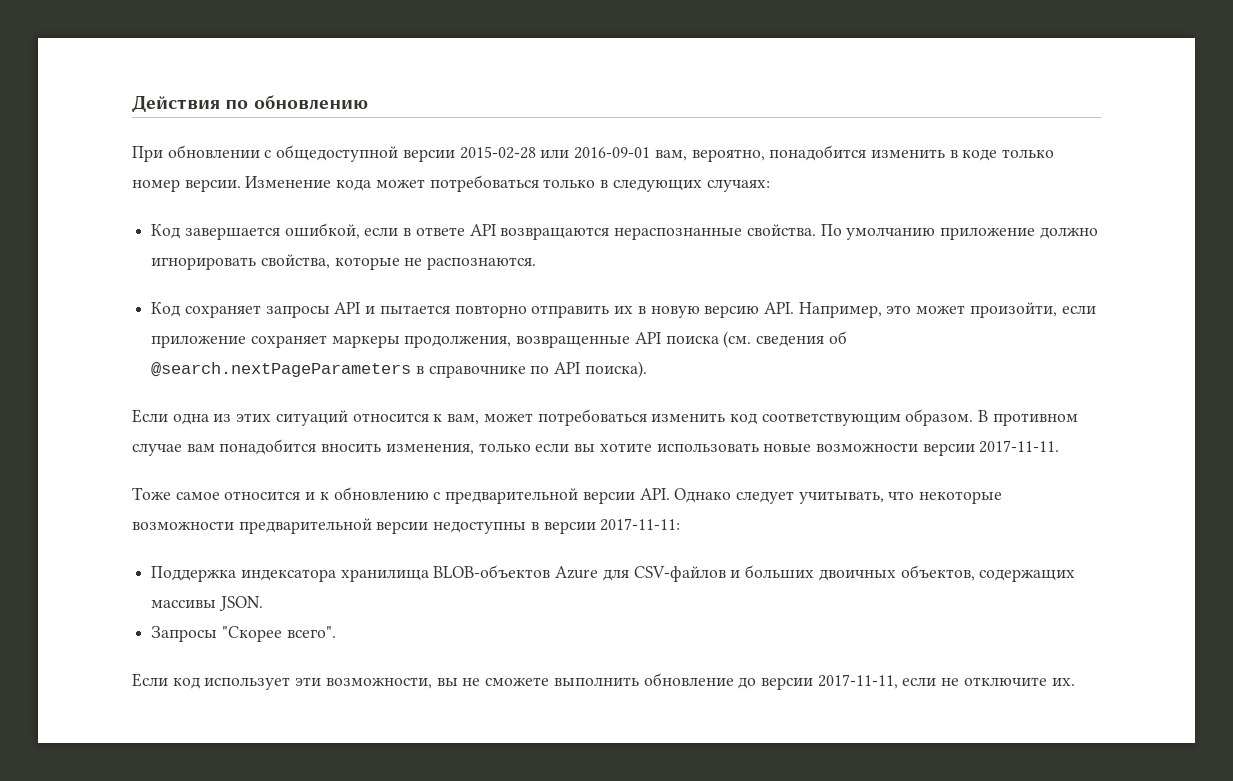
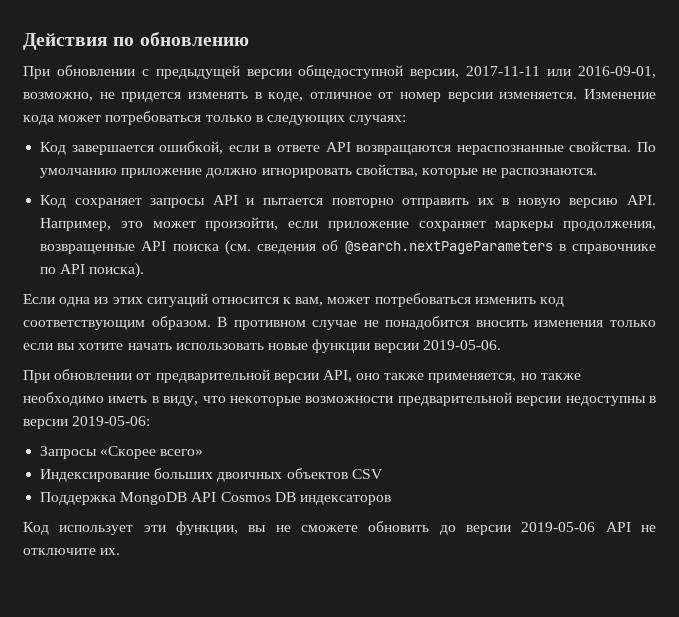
- При обновлении с общедоступной версии 2015-02-28 или 2016-09-01 вам, вероятно, понадобится изменить в коде только номер версии.
+ При обновлении с предыдущей версии общедоступной версии, 2017-11-11 или 2016-09-01, возможно, не придется изменять в коде, отличное от номер версии изменяется.
- В противном случае вам понадобится вносить изменения, только если вы хотите использовать новые возможности версии 2017-11-11.
- Тоже самое относится и к обновлению с предварительной версии API. Однако следует учитывать, что некоторые возможности предварительной версии недоступны в версии 2017-11-11:
- Поддержка индексатора хранилища BLOB-объектов Azure для CSV-файлов и больших двоичных объектов, содержащих массивы JSON.
- Запросы "Скорее всего".
- Если код использует эти возможности, вы не сможете выполнить обновление до версии 2017-11-11, если не отключите их.
+ В противном случае не понадобится вносить изменения только если вы хотите начать использовать новые функции версии 2019-05-06.
+ При обновлении от предварительной версии API, оно также применяется, но также необходимо иметь в виду, что некоторые возможности предварительной версии недоступны в версии 2019-05-06:
+ Запросы «Скорее всего»
+ Индексирование больших двоичных объектов CSV
+ Поддержка MongoDB API Cosmos DB индексаторов
+ Код использует эти функции, вы не сможете обновить до версии 2019-05-06 API не отключите их.

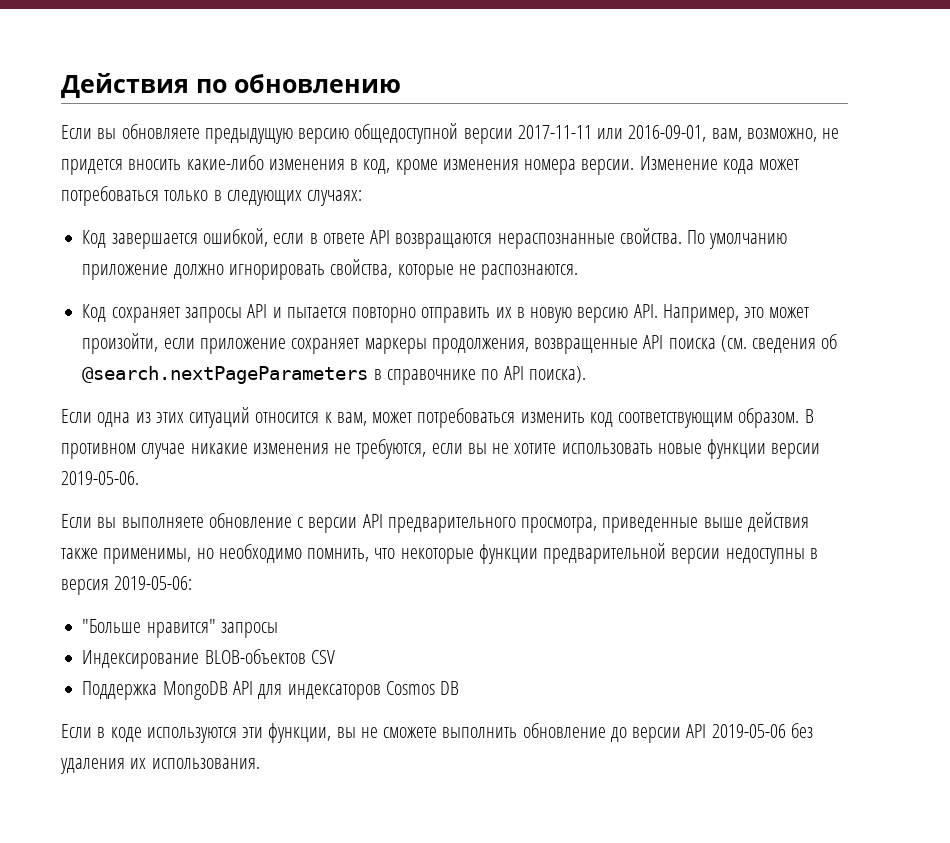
- При обновлении с предыдущей версии общедоступной версии, 2017-11-11 или 2016-09-01, возможно, не придется изменять в коде, отличное от номер версии изменяется.
+ Если вы обновляете предыдущую версию общедоступной версии 2017-11-11 или 2016-09-01, вам, возможно, не придется вносить какие-либо изменения в код, кроме изменения номера версии.
- В противном случае не понадобится вносить изменения только если вы хотите начать использовать новые функции версии 2019-05-06.
+ В противном случае никакие изменения не требуются, если вы не хотите использовать новые функции версии 2019-05-06.
- При обновлении от предварительной версии API, оно также применяется, но также необходимо иметь в виду, что некоторые возможности предварительной версии недоступны в версии 2019-05-06:
+ Если вы выполняете обновление с версии API предварительного просмотра, приведенные выше действия также применимы, но необходимо помнить, что некоторые функции предварительной версии недоступны в версия 2019-05-06:
- Запросы «Скорее всего»
- Индексирование больших двоичных объектов CSV
+ "Больше нравится" запросы
+ Индексирование BLOB-объектов CSV
- Поддержка MongoDB API Cosmos DB индексаторов
- Код использует эти функции, вы не сможете обновить до версии 2019-05-06 API не отключите их.
+ Поддержка MongoDB API для индексаторов Cosmos DB
+ Если в коде используются эти функции, вы не сможете выполнить обновление до версии API 2019-05-06 без удаления их использования.

